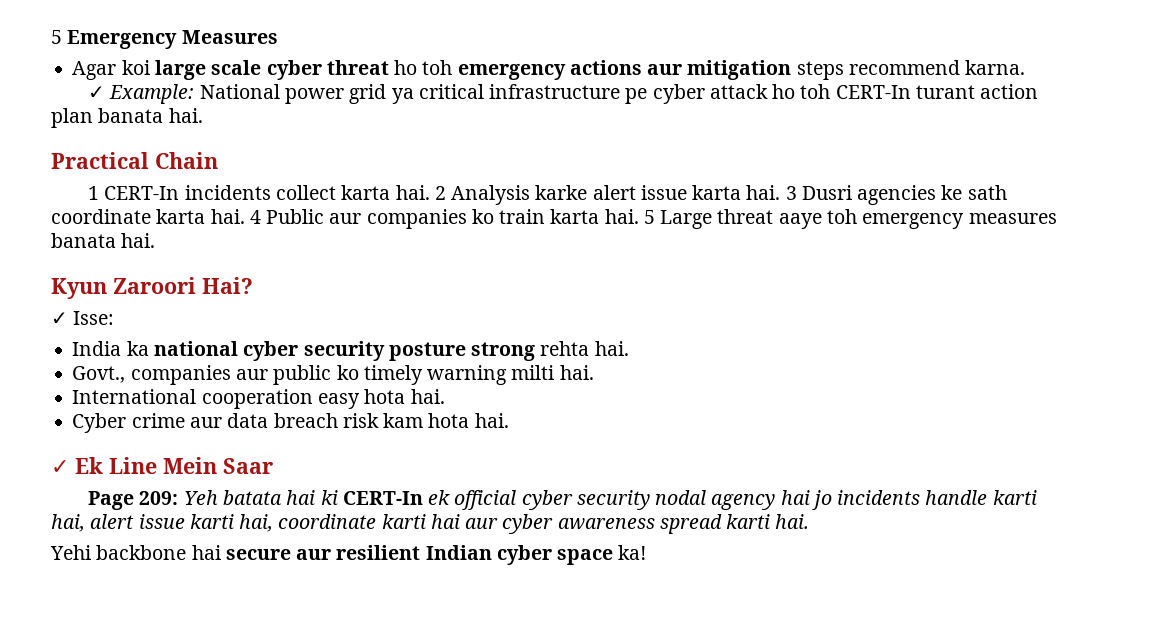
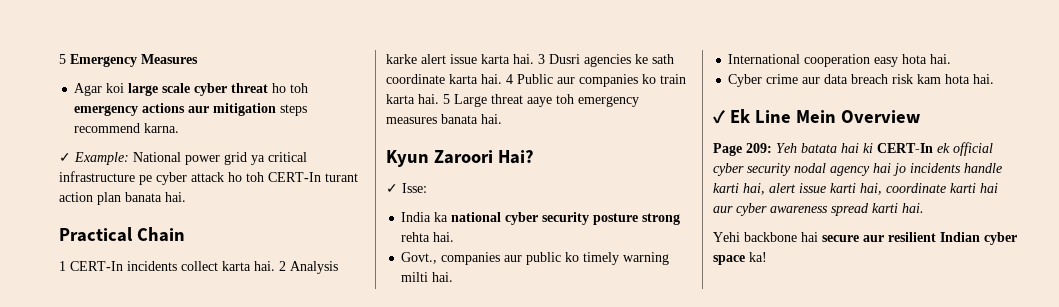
- ✓ Ek Line Mein Saar
+ ✓ Ek Line Mein Overview

